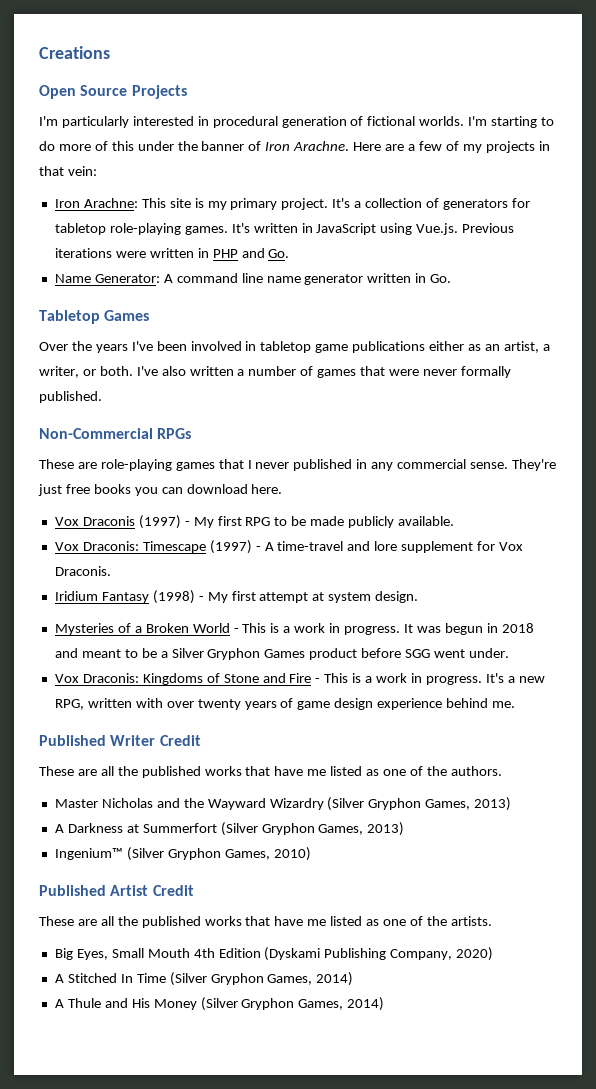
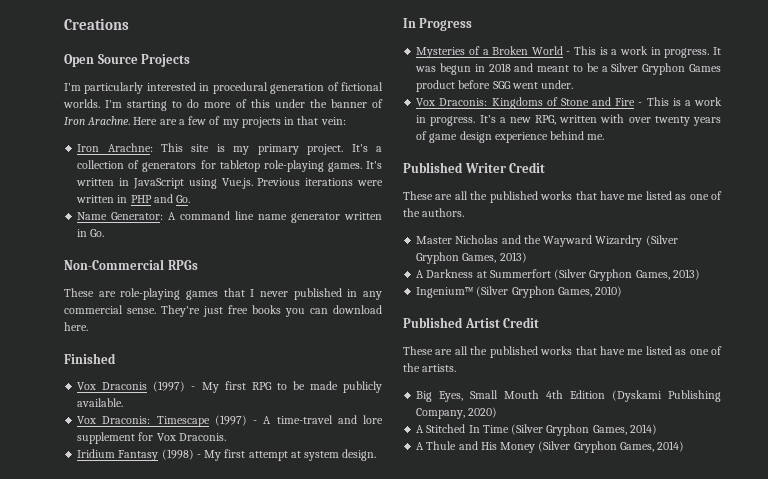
- Tabletop Games
- Over the years I've been involved in tabletop game publications either as an artist, a writer, or both. I've also written a number of games that were never formally published.
+ Finished
+ In Progress

